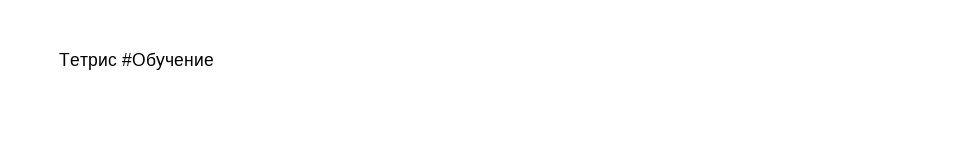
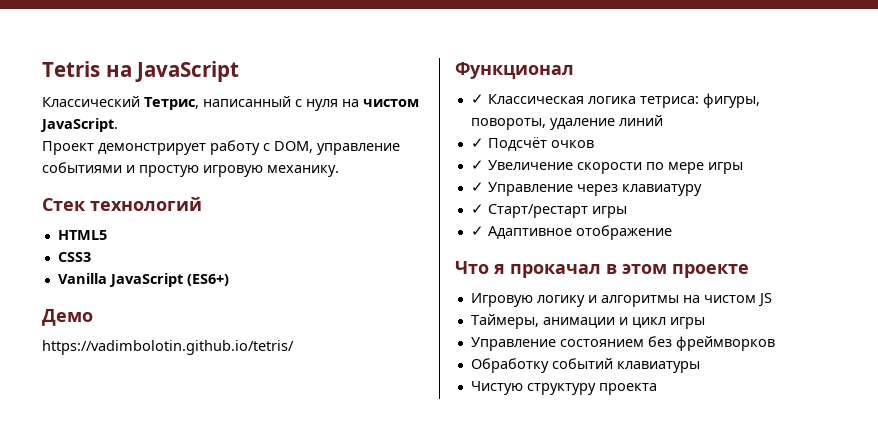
- Тетрис #Обучение
+ Tetris на JavaScript
+ Классический Тетрис, написанный с нуля на чистом JavaScript.
+ Проект демонстрирует работу с DOM, управление событиями и простую игровую механику.
+ Стек технологий
+ HTML5
+ CSS3
+ Vanilla JavaScript (ES6+)
+ Демо
+ https://vadimbolotin.github.io/tetris/
+ Функционал
+ ✓ Классическая логика тетриса: фигуры, повороты, удаление линий
+ ✓ Подсчёт очков
+ ✓ Увеличение скорости по мере игры
+ ✓ Управление через клавиатуру
+ ✓ Старт/рестарт игры
+ ✓ Адаптивное отображение
+ Что я прокачал в этом проекте
+ Игровую логику и алгоритмы на чистом JS
+ Таймеры, анимации и цикл игры
+ Управление состоянием без фреймворков
+ Обработку событий клавиатуры
+ Чистую структуру проекта

